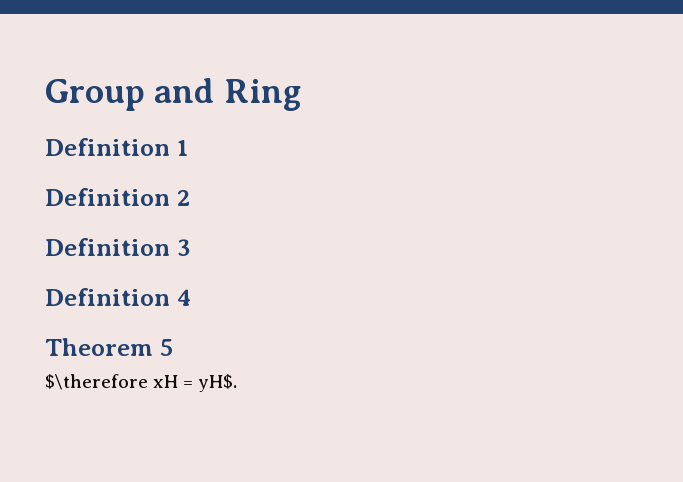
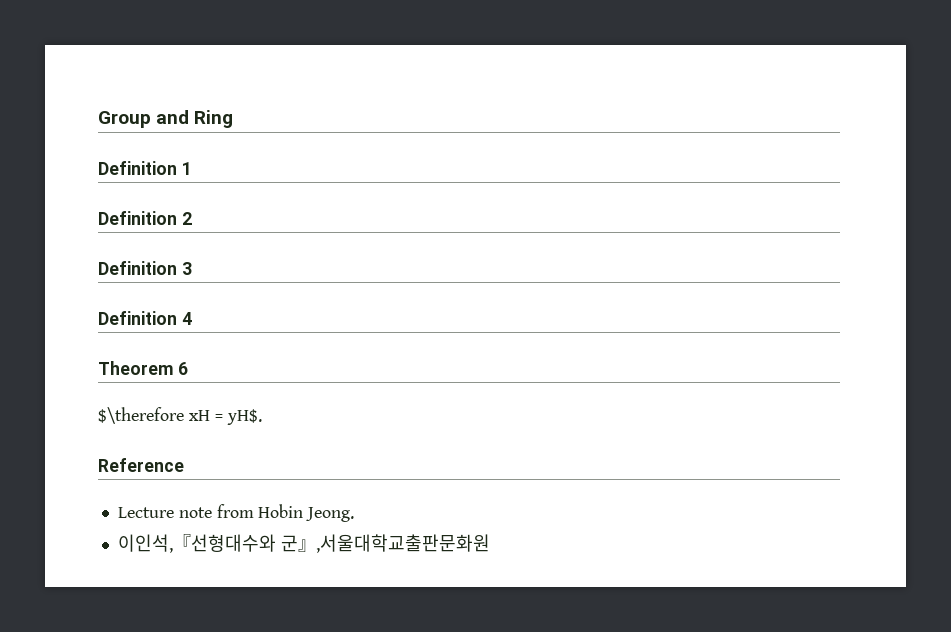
- Theorem 5
+ Theorem 6
+ Reference
+ Lecture note from Hobin Jeong.
+ 이인석,『선형대수와 군』,서울대학교출판문화원

